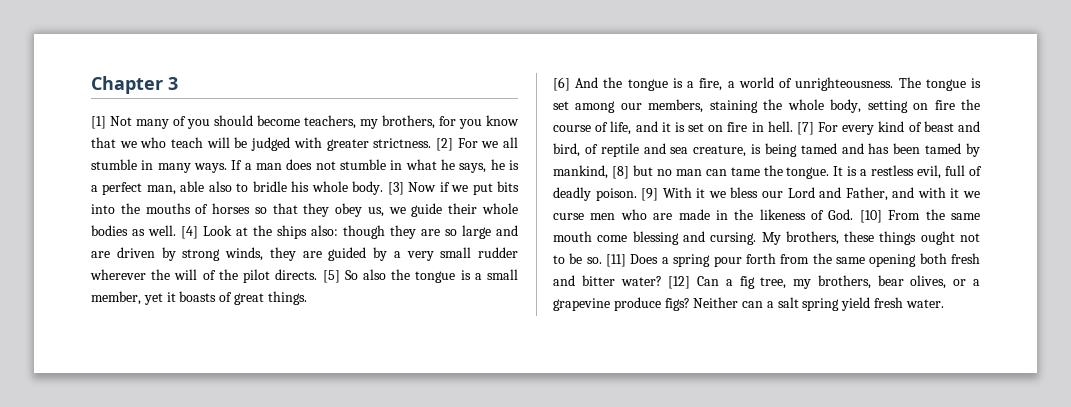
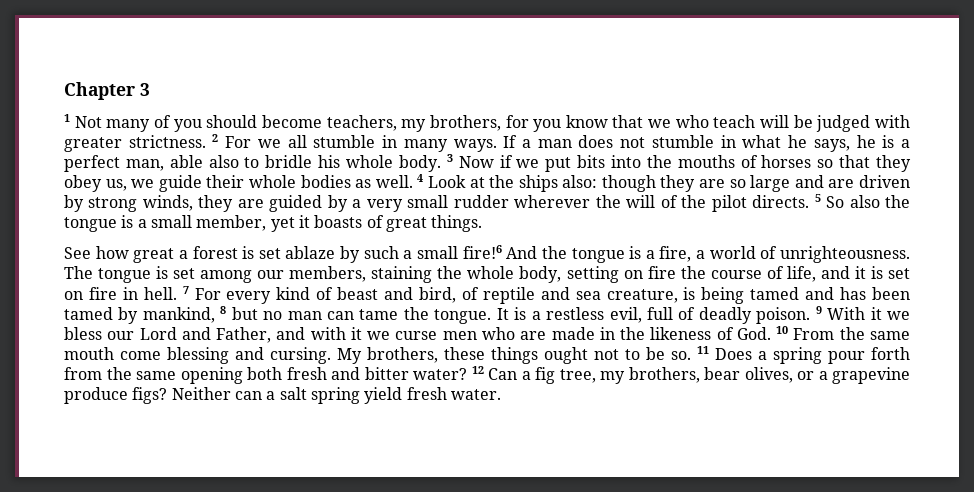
- [1] Not many of you should become teachers, my brothers, for you know that we who teach will be judged with greater strictness.
+ 1 Not many of you should become teachers, my brothers, for you know that we who teach will be judged with greater strictness.
- [2] For we all stumble in many ways.
+ 2 For we all stumble in many ways.
- [3] Now if we put bits into the mouths of horses so that they obey us, we guide their whole bodies as well.
+ 3 Now if we put bits into the mouths of horses so that they obey us, we guide their whole bodies as well.
- [4] Look at the ships also: though they are so large and are driven by strong winds, they are guided by a very small rudder wherever the will of the pilot directs.
+ 4 Look at the ships also: though they are so large and are driven by strong winds, they are guided by a very small rudder wherever the will of the pilot directs.
- [5] So also the tongue is a small member, yet it boasts of great things.
+ 5 So also the tongue is a small member, yet it boasts of great things.
- [6] And the tongue is a fire, a world of unrighteousness.
+ See how great a forest is set ablaze by such a small fire!6 And the tongue is a fire, a world of unrighteousness.
- [7] For every kind of beast and bird, of reptile and sea creature, is being tamed and has been tamed by mankind, [8] but no man can tame the tongue.
+ 7 For every kind of beast and bird, of reptile and sea creature, is being tamed and has been tamed by mankind, 8 but no man can tame the tongue.
- [9] With it we bless our Lord and Father, and with it we curse men who are made in the likeness of God. [10] From the same mouth come blessing and cursing.
+ 9 With it we bless our Lord and Father, and with it we curse men who are made in the likeness of God. 10 From the same mouth come blessing and cursing.
- [11] Does a spring pour forth from the same opening both fresh and bitter water?
+ 11 Does a spring pour forth from the same opening both fresh and bitter water?
- [12] Can a fig tree, my brothers, bear olives, or a grapevine produce figs?
+ 12 Can a fig tree, my brothers, bear olives, or a grapevine produce figs?

